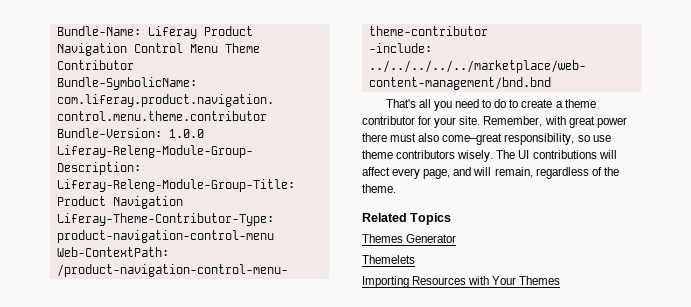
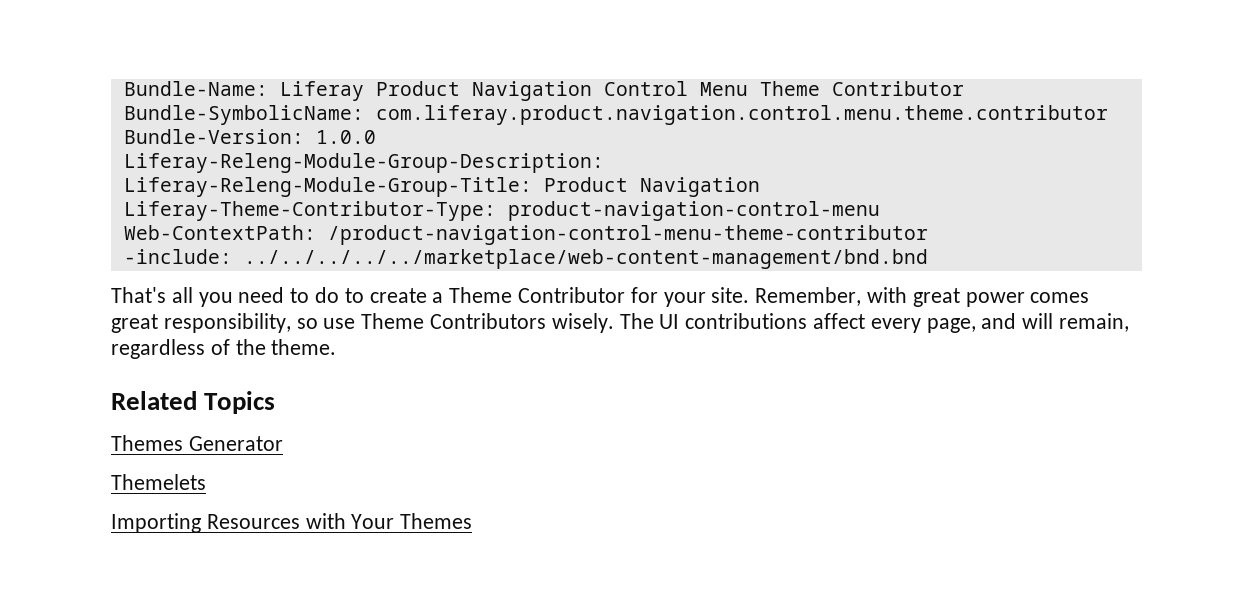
- That's all you need to do to create a theme contributor for your site.
+ That's all you need to do to create a Theme Contributor for your site.
- Remember, with great power there must also come–great responsibility, so use theme contributors wisely.
+ Remember, with great power comes great responsibility, so use Theme Contributors wisely.
- The UI contributions will affect every page, and will remain, regardless of the theme.
+ The UI contributions affect every page, and will remain, regardless of the theme.

